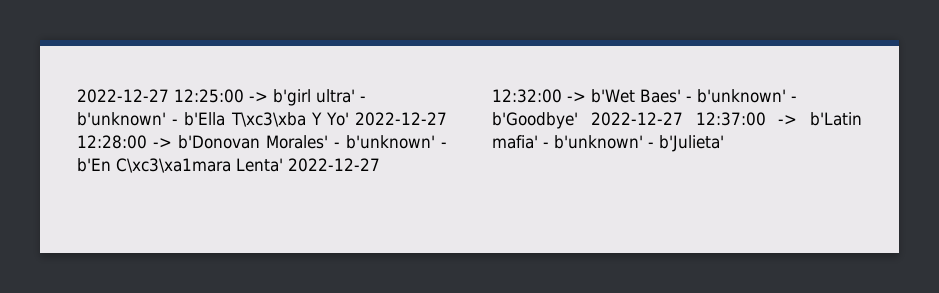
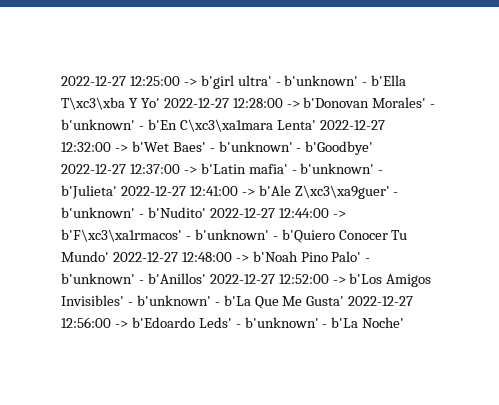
- 2022-12-27 12:25:00 -> b'girl ultra' - b'unknown' - b'Ella T\xc3\xba Y Yo' 2022-12-27 12:28:00 -> b'Donovan Morales' - b'unknown' - b'En C\xc3\xa1mara Lenta' 2022-12-27 12:32:00 -> b'Wet Baes' - b'unknown' - b'Goodbye' 2022-12-27 12:37:00 -> b'Latin mafia' - b'unknown' - b'Julieta'
+ 2022-12-27 12:25:00 -> b'girl ultra' - b'unknown' - b'Ella T\xc3\xba Y Yo' 2022-12-27 12:28:00 -> b'Donovan Morales' - b'unknown' - b'En C\xc3\xa1mara Lenta' 2022-12-27 12:32:00 -> b'Wet Baes' - b'unknown' - b'Goodbye' 2022-12-27 12:37:00 -> b'Latin mafia' - b'unknown' - b'Julieta' 2022-12-27 12:41:00 -> b'Ale Z\xc3\xa9guer' - b'unknown' - b'Nudito' 2022-12-27 12:44:00 -> b'F\xc3\xa1rmacos' - b'unknown' - b'Quiero Conocer Tu Mundo' 2022-12-27 12:48:00 -> b'Noah Pino Palo' - b'unknown' - b'Anillos' 2022-12-27 12:52:00 -> b'Los Amigos Invisibles' - b'unknown' - b'La Que Me Gusta' 2022-12-27 12:56:00 -> b'Edoardo Leds' - b'unknown' - b'La Noche'

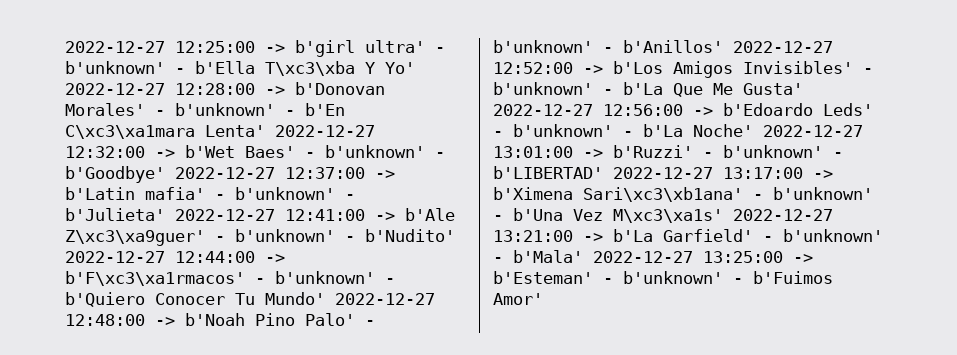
- 2022-12-27 12:25:00 -> b'girl ultra' - b'unknown' - b'Ella T\xc3\xba Y Yo' 2022-12-27 12:28:00 -> b'Donovan Morales' - b'unknown' - b'En C\xc3\xa1mara Lenta' 2022-12-27 12:32:00 -> b'Wet Baes' - b'unknown' - b'Goodbye' 2022-12-27 12:37:00 -> b'Latin mafia' - b'unknown' - b'Julieta' 2022-12-27 12:41:00 -> b'Ale Z\xc3\xa9guer' - b'unknown' - b'Nudito' 2022-12-27 12:44:00 -> b'F\xc3\xa1rmacos' - b'unknown' - b'Quiero Conocer Tu Mundo' 2022-12-27 12:48:00 -> b'Noah Pino Palo' - b'unknown' - b'Anillos' 2022-12-27 12:52:00 -> b'Los Amigos Invisibles' - b'unknown' - b'La Que Me Gusta' 2022-12-27 12:56:00 -> b'Edoardo Leds' - b'unknown' - b'La Noche'
+ 2022-12-27 12:25:00 -> b'girl ultra' - b'unknown' - b'Ella T\xc3\xba Y Yo' 2022-12-27 12:28:00 -> b'Donovan Morales' - b'unknown' - b'En C\xc3\xa1mara Lenta' 2022-12-27 12:32:00 -> b'Wet Baes' - b'unknown' - b'Goodbye' 2022-12-27 12:37:00 -> b'Latin mafia' - b'unknown' - b'Julieta' 2022-12-27 12:41:00 -> b'Ale Z\xc3\xa9guer' - b'unknown' - b'Nudito' 2022-12-27 12:44:00 -> b'F\xc3\xa1rmacos' - b'unknown' - b'Quiero Conocer Tu Mundo' 2022-12-27 12:48:00 -> b'Noah Pino Palo' - b'unknown' - b'Anillos' 2022-12-27 12:52:00 -> b'Los Amigos Invisibles' - b'unknown' - b'La Que Me Gusta' 2022-12-27 12:56:00 -> b'Edoardo Leds' - b'unknown' - b'La Noche' 2022-12-27 13:01:00 -> b'Ruzzi' - b'unknown' - b'LIBERTAD' 2022-12-27 13:17:00 -> b'Ximena Sari\xc3\xb1ana' - b'unknown' - b'Una Vez M\xc3\xa1s' 2022-12-27 13:21:00 -> b'La Garfield' - b'unknown' - b'Mala' 2022-12-27 13:25:00 -> b'Esteman' - b'unknown' - b'Fuimos Amor'

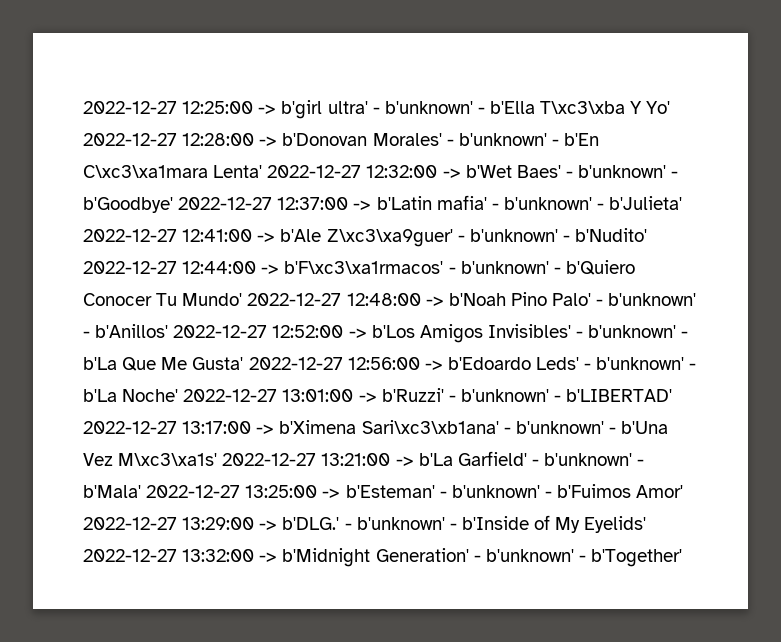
- 2022-12-27 12:25:00 -> b'girl ultra' - b'unknown' - b'Ella T\xc3\xba Y Yo' 2022-12-27 12:28:00 -> b'Donovan Morales' - b'unknown' - b'En C\xc3\xa1mara Lenta' 2022-12-27 12:32:00 -> b'Wet Baes' - b'unknown' - b'Goodbye' 2022-12-27 12:37:00 -> b'Latin mafia' - b'unknown' - b'Julieta' 2022-12-27 12:41:00 -> b'Ale Z\xc3\xa9guer' - b'unknown' - b'Nudito' 2022-12-27 12:44:00 -> b'F\xc3\xa1rmacos' - b'unknown' - b'Quiero Conocer Tu Mundo' 2022-12-27 12:48:00 -> b'Noah Pino Palo' - b'unknown' - b'Anillos' 2022-12-27 12:52:00 -> b'Los Amigos Invisibles' - b'unknown' - b'La Que Me Gusta' 2022-12-27 12:56:00 -> b'Edoardo Leds' - b'unknown' - b'La Noche' 2022-12-27 13:01:00 -> b'Ruzzi' - b'unknown' - b'LIBERTAD' 2022-12-27 13:17:00 -> b'Ximena Sari\xc3\xb1ana' - b'unknown' - b'Una Vez M\xc3\xa1s' 2022-12-27 13:21:00 -> b'La Garfield' - b'unknown' - b'Mala' 2022-12-27 13:25:00 -> b'Esteman' - b'unknown' - b'Fuimos Amor'
+ 2022-12-27 12:25:00 -> b'girl ultra' - b'unknown' - b'Ella T\xc3\xba Y Yo' 2022-12-27 12:28:00 -> b'Donovan Morales' - b'unknown' - b'En C\xc3\xa1mara Lenta' 2022-12-27 12:32:00 -> b'Wet Baes' - b'unknown' - b'Goodbye' 2022-12-27 12:37:00 -> b'Latin mafia' - b'unknown' - b'Julieta' 2022-12-27 12:41:00 -> b'Ale Z\xc3\xa9guer' - b'unknown' - b'Nudito' 2022-12-27 12:44:00 -> b'F\xc3\xa1rmacos' - b'unknown' - b'Quiero Conocer Tu Mundo' 2022-12-27 12:48:00 -> b'Noah Pino Palo' - b'unknown' - b'Anillos' 2022-12-27 12:52:00 -> b'Los Amigos Invisibles' - b'unknown' - b'La Que Me Gusta' 2022-12-27 12:56:00 -> b'Edoardo Leds' - b'unknown' - b'La Noche' 2022-12-27 13:01:00 -> b'Ruzzi' - b'unknown' - b'LIBERTAD' 2022-12-27 13:17:00 -> b'Ximena Sari\xc3\xb1ana' - b'unknown' - b'Una Vez M\xc3\xa1s' 2022-12-27 13:21:00 -> b'La Garfield' - b'unknown' - b'Mala' 2022-12-27 13:25:00 -> b'Esteman' - b'unknown' - b'Fuimos Amor' 2022-12-27 13:29:00 -> b'DLG.' - b'unknown' - b'Inside of My Eyelids' 2022-12-27 13:32:00 -> b'Midnight Generation' - b'unknown' - b'Together'

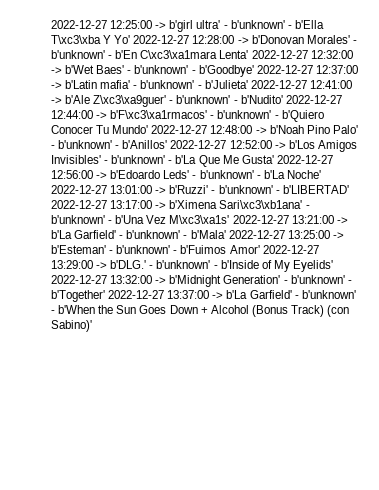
- - b'unknown' - b'Inside of My Eyelids' 2022-12-27 13:32:00 -> b'Midnight Generation' - b'unknown' - b'Together'
+ - b'unknown' - b'Inside of My Eyelids' 2022-12-27 13:32:00 -> b'Midnight Generation' - b'unknown' - b'Together' 2022-12-27 13:37:00 -> b'La Garfield' - b'unknown' - b'When the Sun Goes Down + Alcohol (Bonus Track) (con Sabino)'

